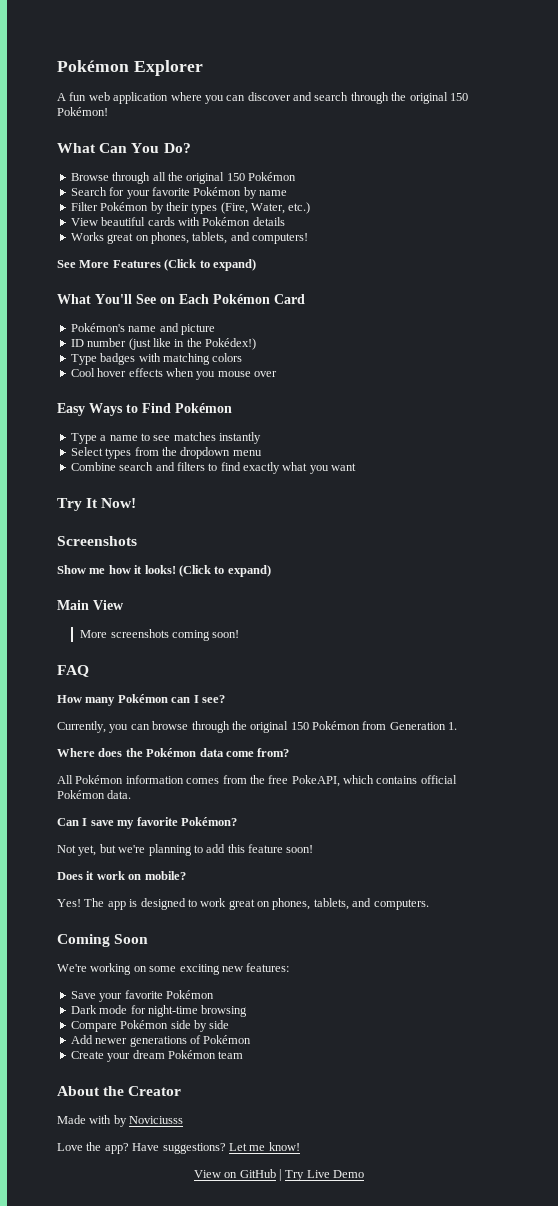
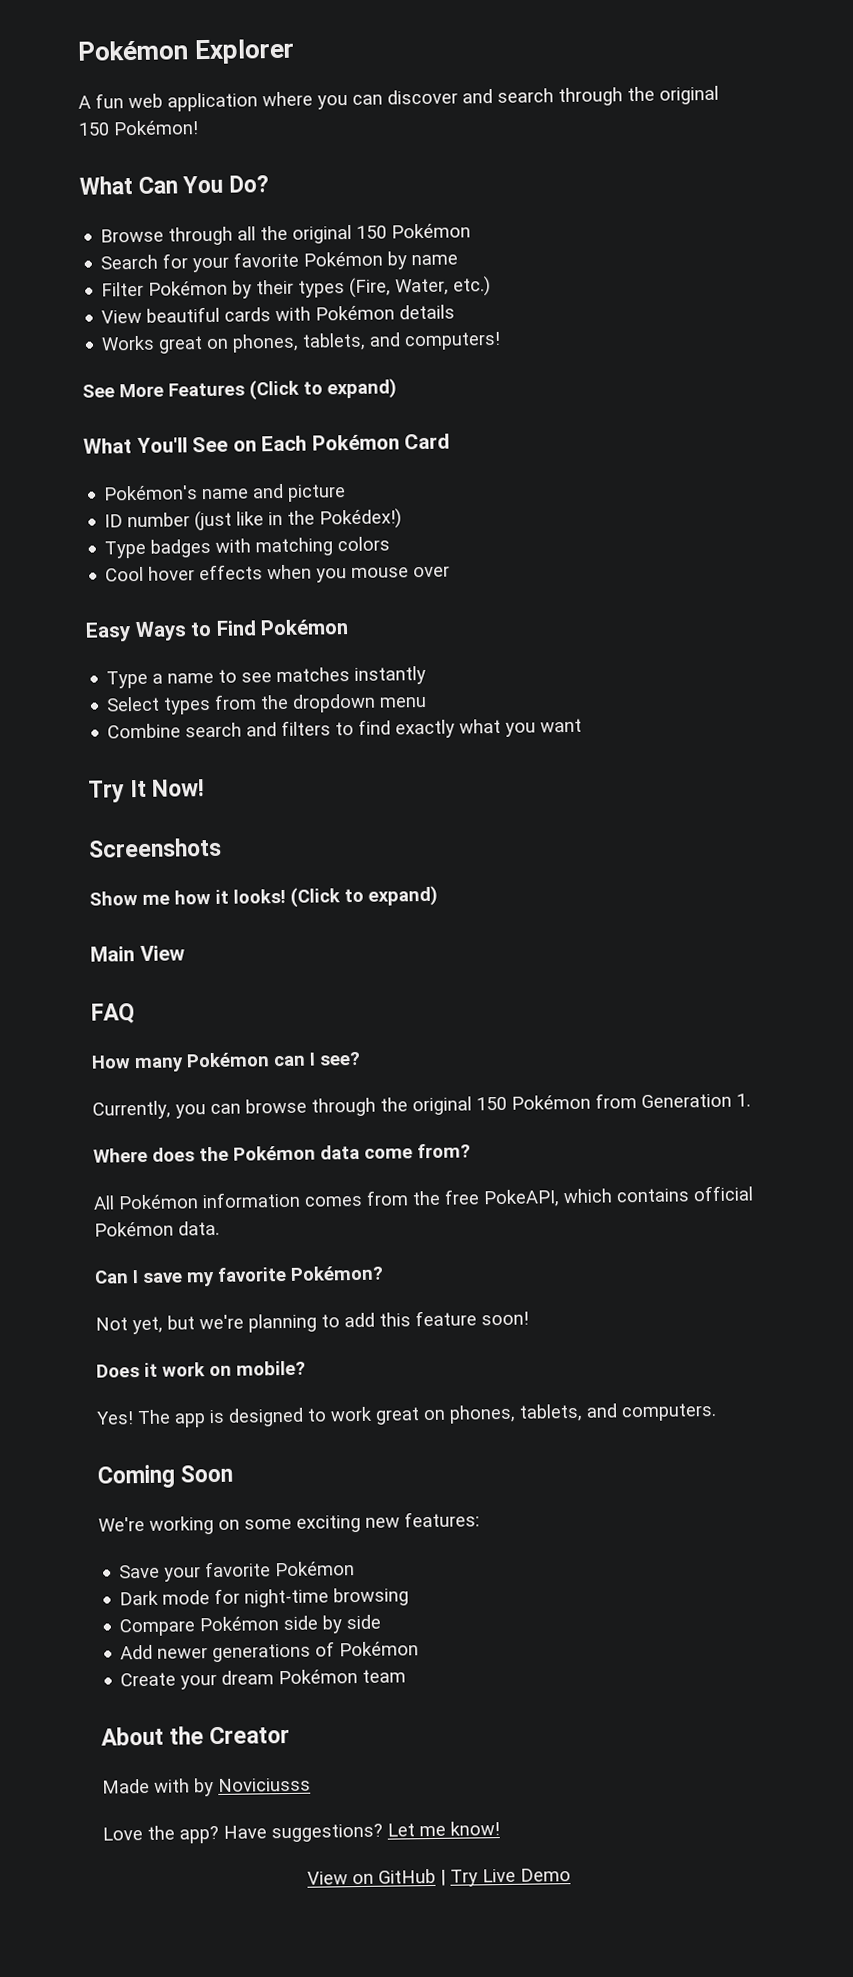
- More screenshots coming soon!

